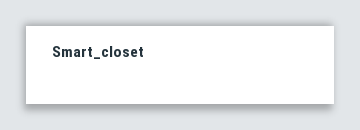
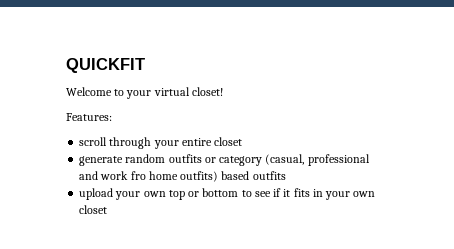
- Smart_closet
+ QUICKFIT
+ Welcome to your virtual closet!
+ Features:
+ scroll through your entire closet
+ generate random outfits or category (casual, professional and work fro home outfits) based outfits
+ upload your own top or bottom to see if it fits in your own closet

